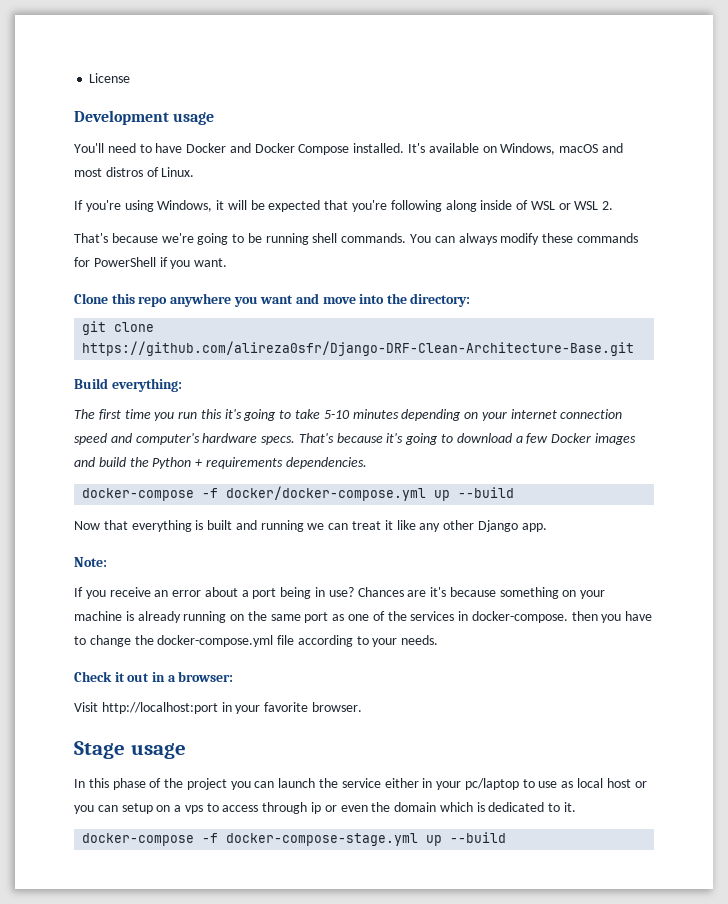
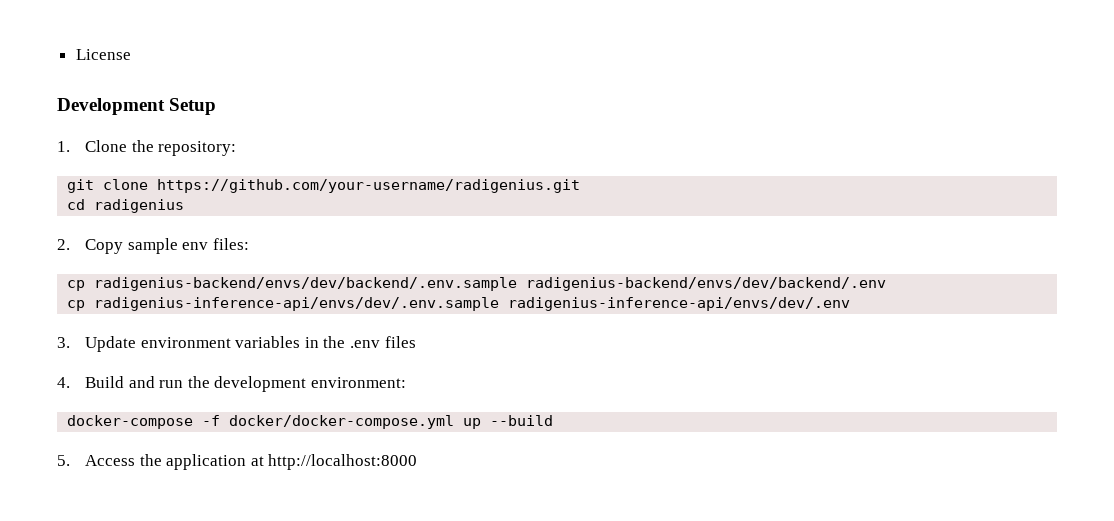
- Development usage
- You'll need to have Docker and Docker Compose installed. It's available on Windows, macOS and most distros of Linux.
- If you're using Windows, it will be expected that you're following along inside of WSL or WSL 2.
- That's because we're going to be running shell commands. You can always modify these commands for PowerShell if you want.
- Clone this repo anywhere you want and move into the directory:
- git clone https://github.com/alireza0sfr/Django-DRF-Clean-Architecture-Base.git
- Build everything:
- The first time you run this it's going to take 5-10 minutes depending on your internet connection speed and computer's hardware specs. That's because it's going to download a few Docker images and build the Python + requirements dependencies.
+ Development Setup
+ 1. Clone the repository:
+ git clone https://github.com/your-username/radigenius.git
+ cd radigenius
+ 2. Copy sample env files:
+ cp radigenius-backend/envs/dev/backend/.env.sample radigenius-backend/envs/dev/backend/.env
+ cp radigenius-inference-api/envs/dev/.env.sample radigenius-inference-api/envs/dev/.env
+ 3. Update environment variables in the .env files
+ 4. Build and run the development environment:
- Now that everything is built and running we can treat it like any other Django app.
- Note:
- If you receive an error about a port being in use? Chances are it's because something on your machine is already running on the same port as one of the services in docker-compose. then you have to change the docker-compose.yml file according to your needs.
- Check it out in a browser:
- Visit http://localhost:port in your favorite browser.
- Stage usage
- In this phase of the project you can launch the service either in your pc/laptop to use as local host or you can setup on a vps to access through ip or even the domain which is dedicated to it.
- docker-compose -f docker-compose-stage.yml up --build
+ 5. Access the application at http://localhost:8000

